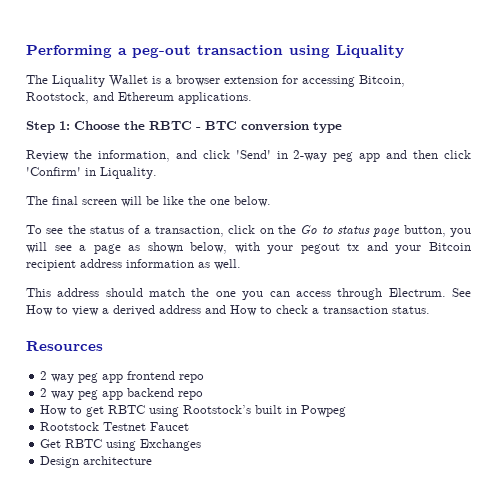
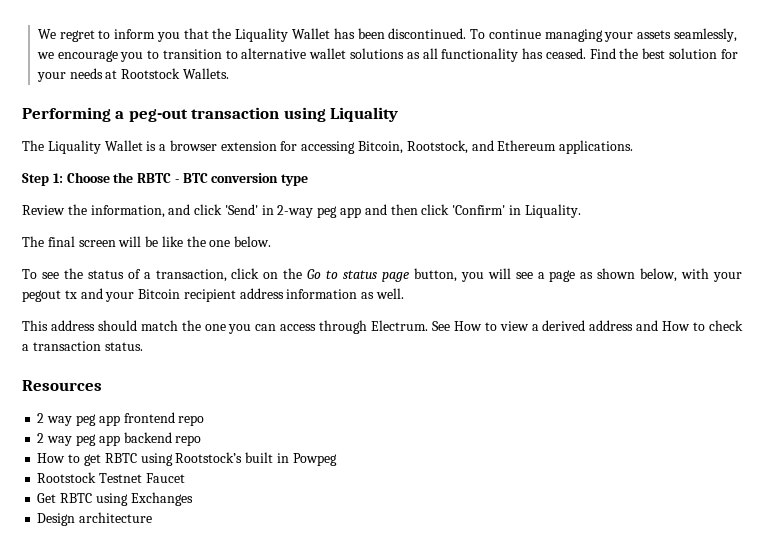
+ We regret to inform you that the Liquality Wallet has been discontinued. To continue managing your assets seamlessly, we encourage you to transition to alternative wallet solutions as all functionality has ceased. Find the best solution for your needs at Rootstock Wallets.

